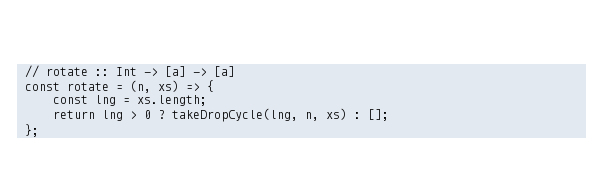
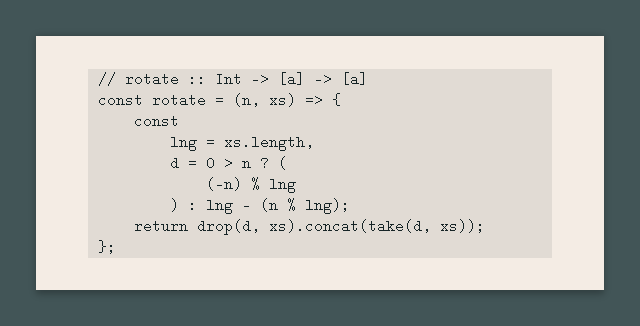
  const rotate = (n, xs) => {
- const lng = xs.length;
- return lng > 0 ? takeDropCycle(lng, n, xs) : [];
+ const
+ lng = xs.length,
+ d = 0 > n ? (
+ (-n) % lng
+ ) : lng - (n % lng);
+ return drop(d, xs).concat(take(d, xs));

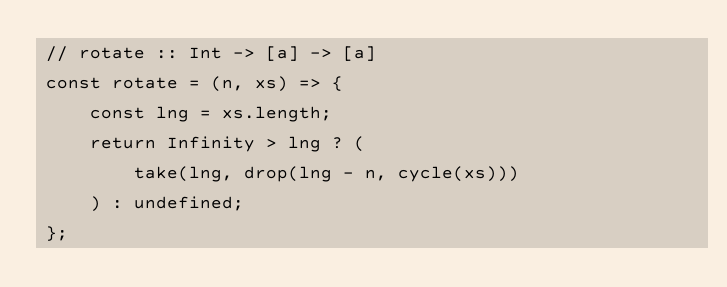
  const rotate = (n, xs) => {
- const
- lng = xs.length,
- d = 0 > n ? (
- (-n) % lng
- ) : lng - (n % lng);
- return drop(d, xs).concat(take(d, xs));
+ const lng = xs.length;
+ return Infinity > lng ? (
+ take(lng, drop(lng - n, cycle(xs)))
+ ) : undefined;

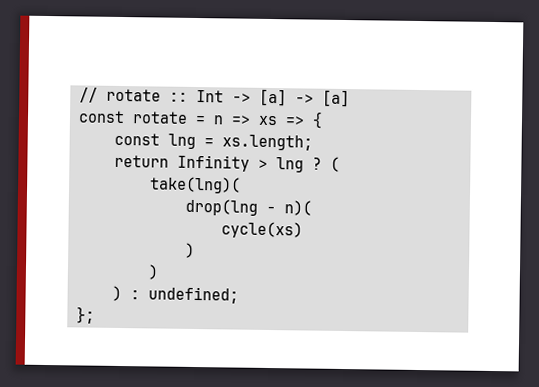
- const rotate = (n, xs) => {
+ const rotate = n => xs => {
- take(lng, drop(lng - n, cycle(xs)))
+ take(lng)(
+ drop(lng - n)(
+ cycle(xs)
+ )
+ )

